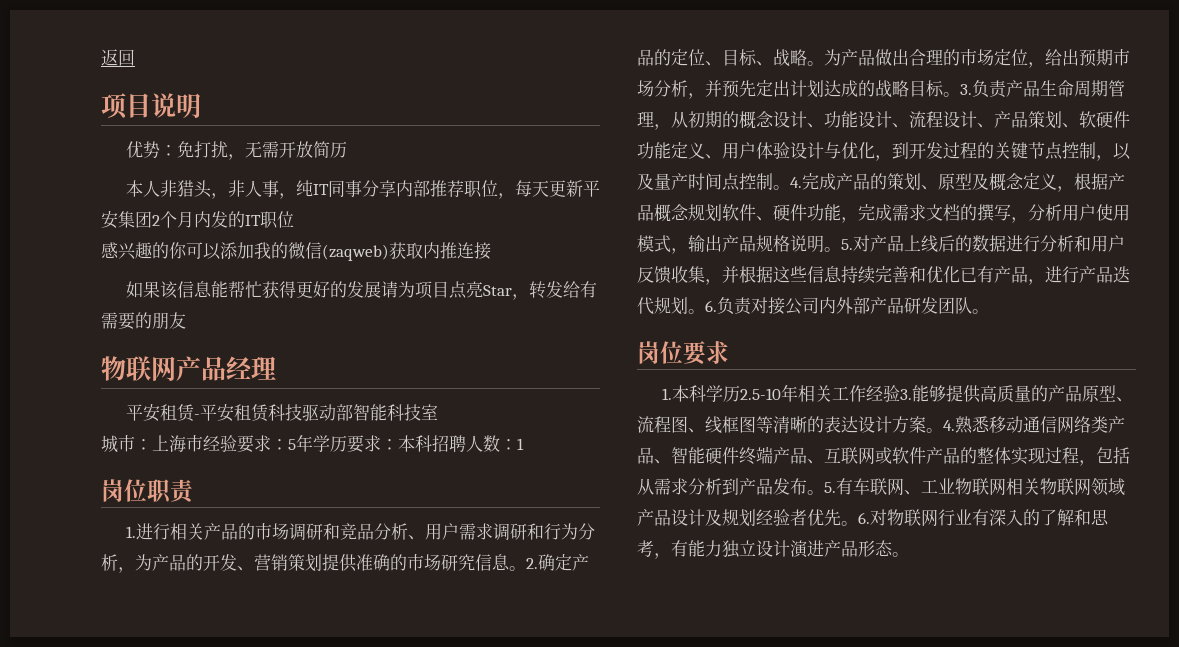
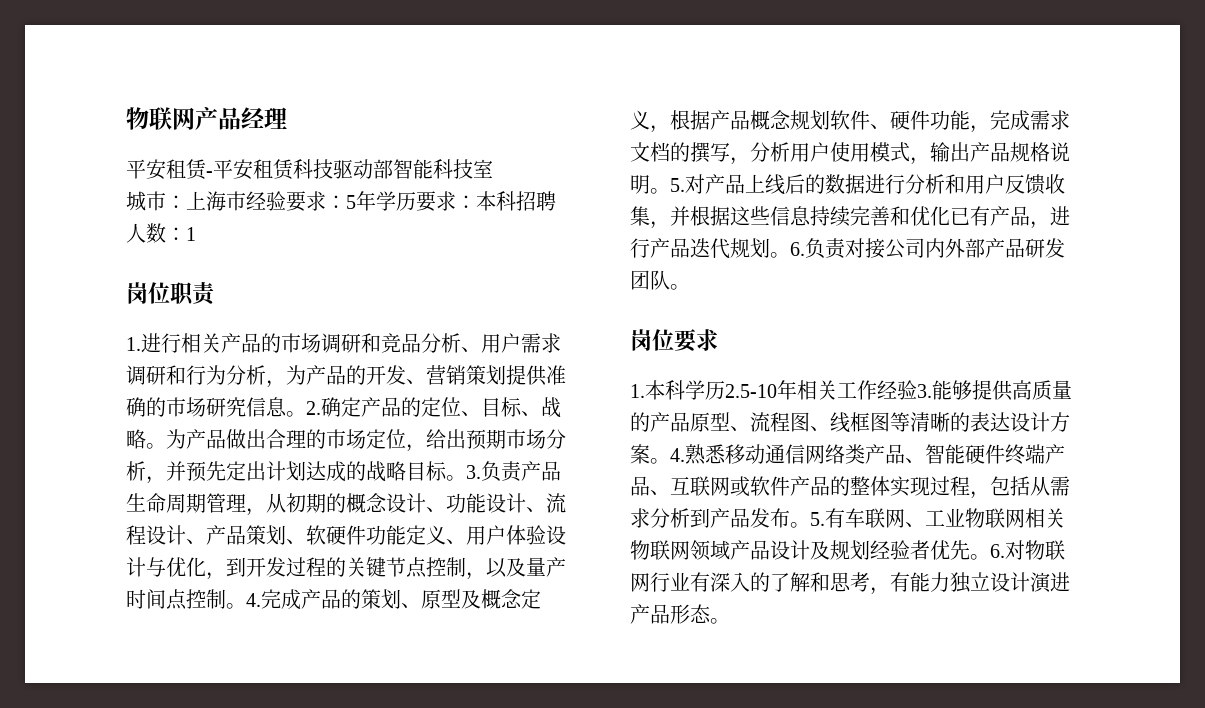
- 返回
- 项目说明
- 优势：免打扰，无需开放简历
- 本人非猎头，非人事，纯IT同事分享内部推荐职位，每天更新平安集团2个月内发的IT职位
- 感兴趣的你可以添加我的微信(zaqweb)获取内推连接
- 如果该信息能帮忙获得更好的发展请为项目点亮Star，转发给有需要的朋友

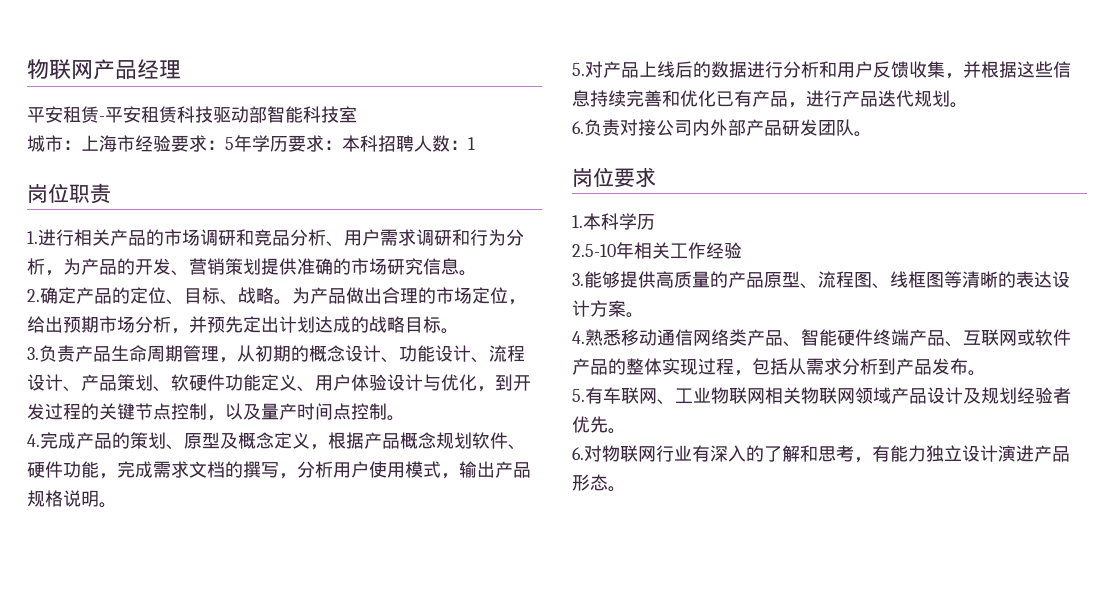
- 1.进行相关产品的市场调研和竞品分析、用户需求调研和行为分析，为产品的开发、营销策划提供准确的市场研究信息。2.确定产品的定位、目标、战略。
+ 1.进行相关产品的市场调研和竞品分析、用户需求调研和行为分析，为产品的开发、营销策划提供准确的市场研究信息。
+ 2.确定产品的定位、目标、战略。
- 为产品做出合理的市场定位，给出预期市场分析，并预先定出计划达成的战略目标。3.负责产品生命周期管理，从初期的概念设计、功能设计、流程设计、产品策划、软硬件功能定义、用户体验设计与优化，到开发过程的关键节点控制，以及量产时间点控制。4.完成产品的策划、原型及概念定义，根据产品概念规划软件、硬件功能，完成需求文档的撰写，分析用户使用模式，输出产品规格说明。5.对产品上线后的数据进行分析和用户反馈收集，并根据这些信息持续完善和优化已有产品，进行产品迭代规划。6.负责对接公司内外部产品研发团队。
+ 为产品做出合理的市场定位，给出预期市场分析，并预先定出计划达成的战略目标。
+ 3.负责产品生命周期管理，从初期的概念设计、功能设计、流程设计、产品策划、软硬件功能定义、用户体验设计与优化，到开发过程的关键节点控制，以及量产时间点控制。
+ 4.完成产品的策划、原型及概念定义，根据产品概念规划软件、硬件功能，完成需求文档的撰写，分析用户使用模式，输出产品规格说明。
+ 5.对产品上线后的数据进行分析和用户反馈收集，并根据这些信息持续完善和优化已有产品，进行产品迭代规划。
+ 6.负责对接公司内外部产品研发团队。
- 1.本科学历2.5-10年相关工作经验3.能够提供高质量的产品原型、流程图、线框图等清晰的表达设计方案。4.熟悉移动通信网络类产品、智能硬件终端产品、互联网或软件产品的整体实现过程，包括从需求分析到产品发布。5.有车联网、工业物联网相关物联网领域产品设计及规划经验者优先。6.对物联网行业有深入的了解和思考，有能力独立设计演进产品形态。
+ 1.本科学历
+ 2.5-10年相关工作经验
+ 3.能够提供高质量的产品原型、流程图、线框图等清晰的表达设计方案。
+ 4.熟悉移动通信网络类产品、智能硬件终端产品、互联网或软件产品的整体实现过程，包括从需求分析到产品发布。
+ 5.有车联网、工业物联网相关物联网领域产品设计及规划经验者优先。
+ 6.对物联网行业有深入的了解和思考，有能力独立设计演进产品形态。

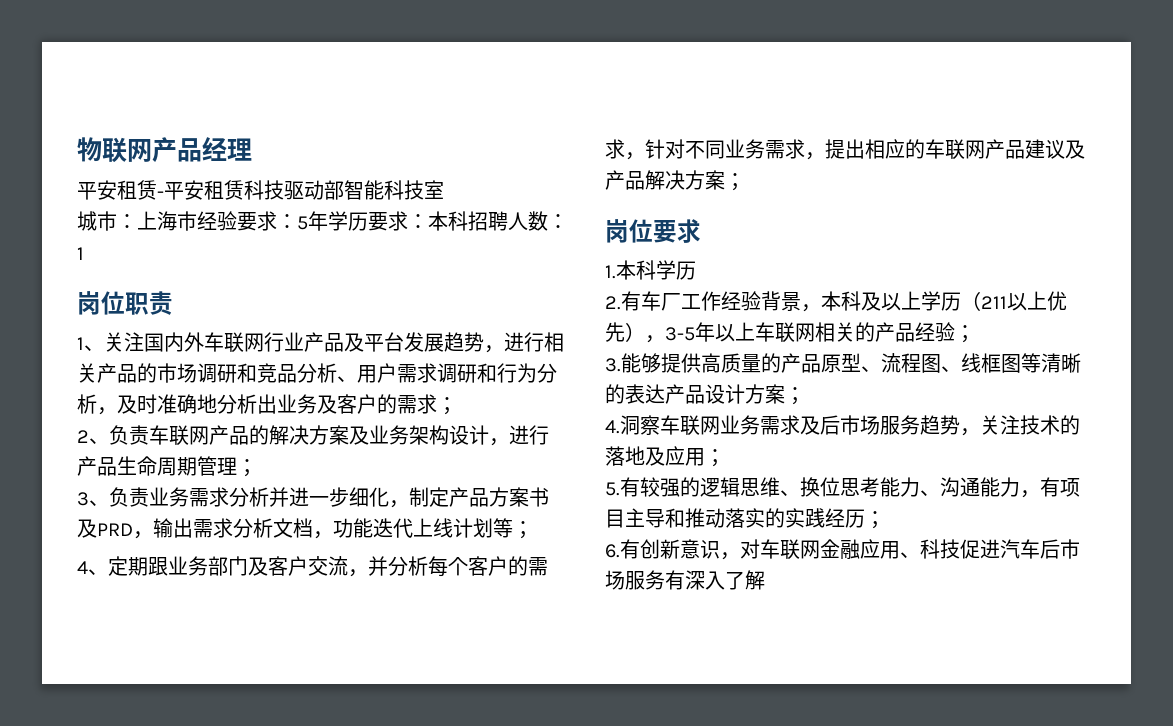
- 1.进行相关产品的市场调研和竞品分析、用户需求调研和行为分析，为产品的开发、营销策划提供准确的市场研究信息。
- 2.确定产品的定位、目标、战略。为产品做出合理的市场定位，给出预期市场分析，并预先定出计划达成的战略目标。
- 3.负责产品生命周期管理，从初期的概念设计、功能设计、流程设计、产品策划、软硬件功能定义、用户体验设计与优化，到开发过程的关键节点控制，以及量产时间点控制。
- 4.完成产品的策划、原型及概念定义，根据产品概念规划软件、硬件功能，完成需求文档的撰写，分析用户使用模式，输出产品规格说明。
- 5.对产品上线后的数据进行分析和用户反馈收集，并根据这些信息持续完善和优化已有产品，进行产品迭代规划。
- 6.负责对接公司内外部产品研发团队。
+ 1、关注国内外车联网行业产品及平台发展趋势，进行相关产品的市场调研和竞品分析、用户需求调研和行为分析，及时准确地分析出业务及客户的需求；
+ 2、负责车联网产品的解决方案及业务架构设计，进行产品生命周期管理；
+ 3、负责业务需求分析并进一步细化，制定产品方案书及PRD，输出需求分析文档，功能迭代上线计划等；
+ 4、定期跟业务部门及客户交流，并分析每个客户的需求，针对不同业务需求，提出相应的车联网产品建议及产品解决方案；
- 2.5-10年相关工作经验
+ 2.有车厂工作经验背景，本科及以上学历（211以上优先），3-5年以上车联网相关的产品经验；
- 3.能够提供高质量的产品原型、流程图、线框图等清晰的表达设计方案。
- 4.熟悉移动通信网络类产品、智能硬件终端产品、互联网或软件产品的整体实现过程，包括从需求分析到产品发布。
- 5.有车联网、工业物联网相关物联网领域产品设计及规划经验者优先。
- 6.对物联网行业有深入的了解和思考，有能力独立设计演进产品形态。
+ 3.能够提供高质量的产品原型、流程图、线框图等清晰的表达产品设计方案；
+ 4.洞察车联网业务需求及后市场服务趋势，关注技术的落地及应用；
+ 5.有较强的逻辑思维、换位思考能力、沟通能力，有项目主导和推动落实的实践经历；
+ 6.有创新意识，对车联网金融应用、科技促进汽车后市场服务有深入了解

